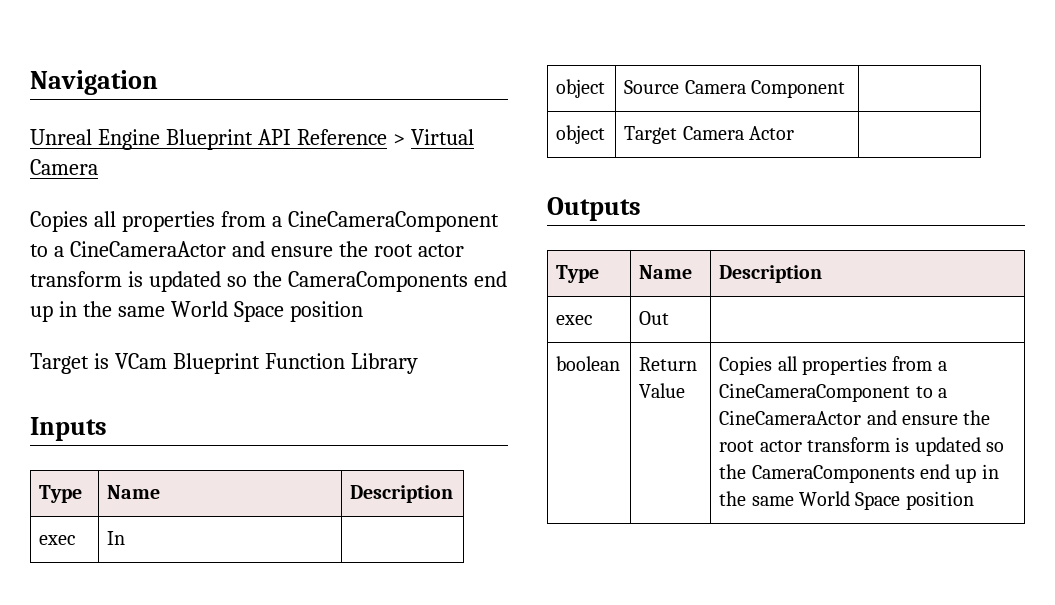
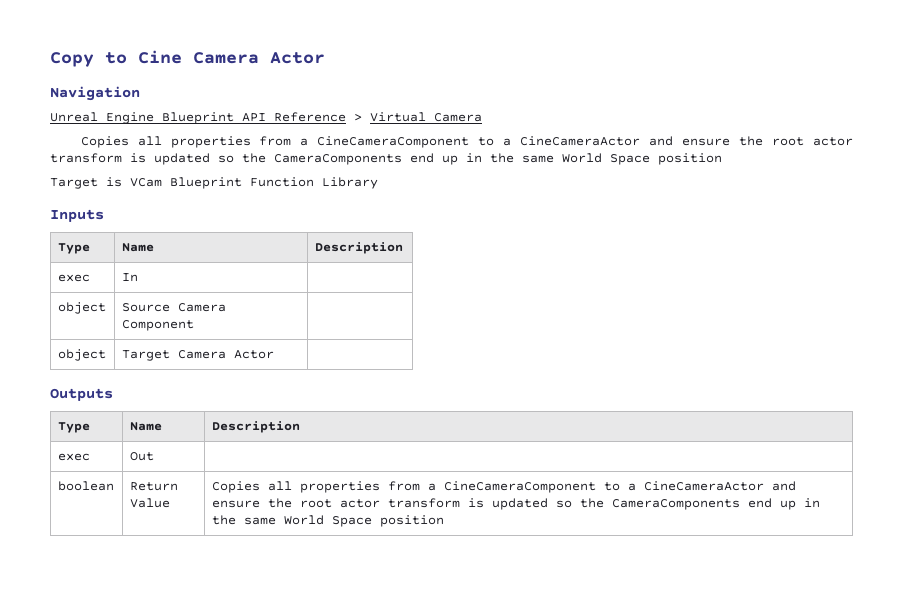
+ Copy to Cine Camera Actor

